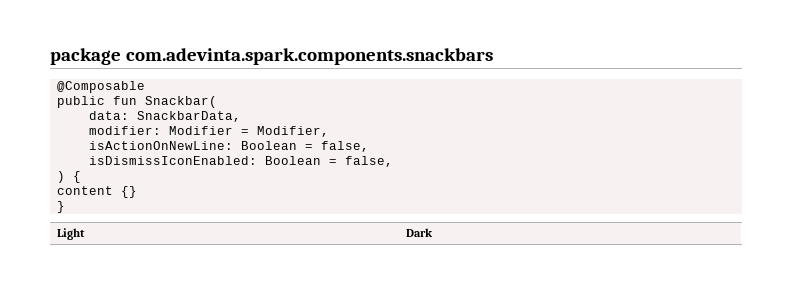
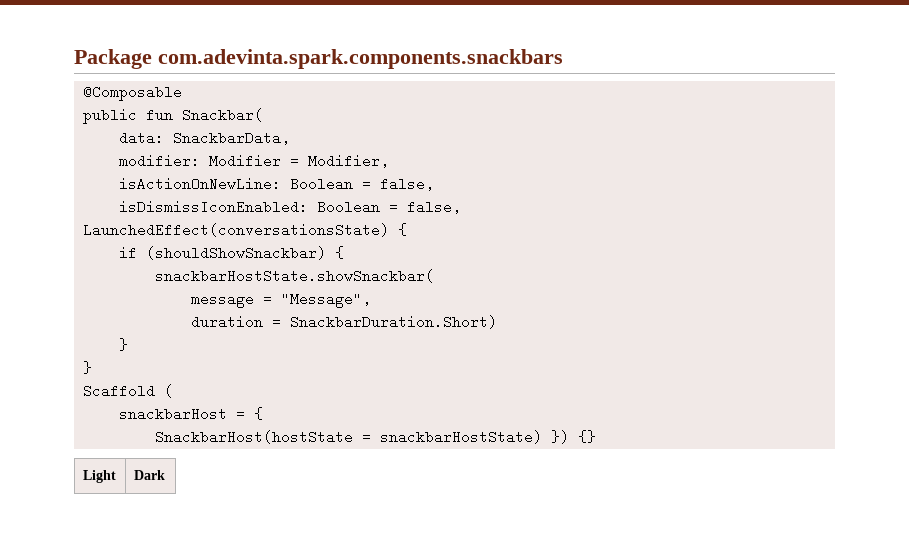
- package com.adevinta.spark.components.snackbars
+ Package com.adevinta.spark.components.snackbars
- ) {
- content {}
+ LaunchedEffect(conversationsState) {
+ if (shouldShowSnackbar) {
+ snackbarHostState.showSnackbar(
+ message = "Message",
+ duration = SnackbarDuration.Short)
  }
+ }
+ Scaffold (
+ snackbarHost = {
+ SnackbarHost(hostState = snackbarHostState) }) {}

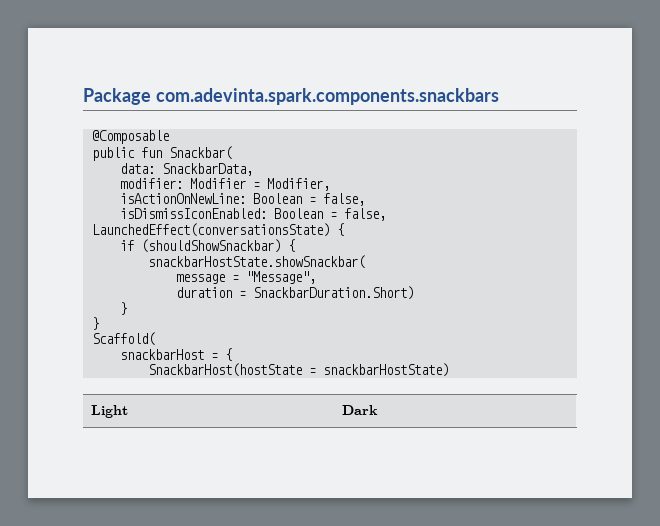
- Scaffold (
+ Scaffold(
- SnackbarHost(hostState = snackbarHostState) }) {}
+ SnackbarHost(hostState = snackbarHostState)

